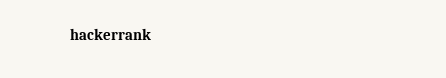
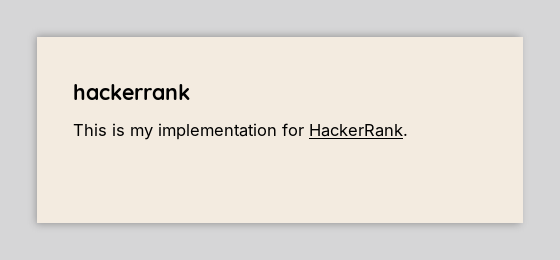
+ This is my implementation for HackerRank.

